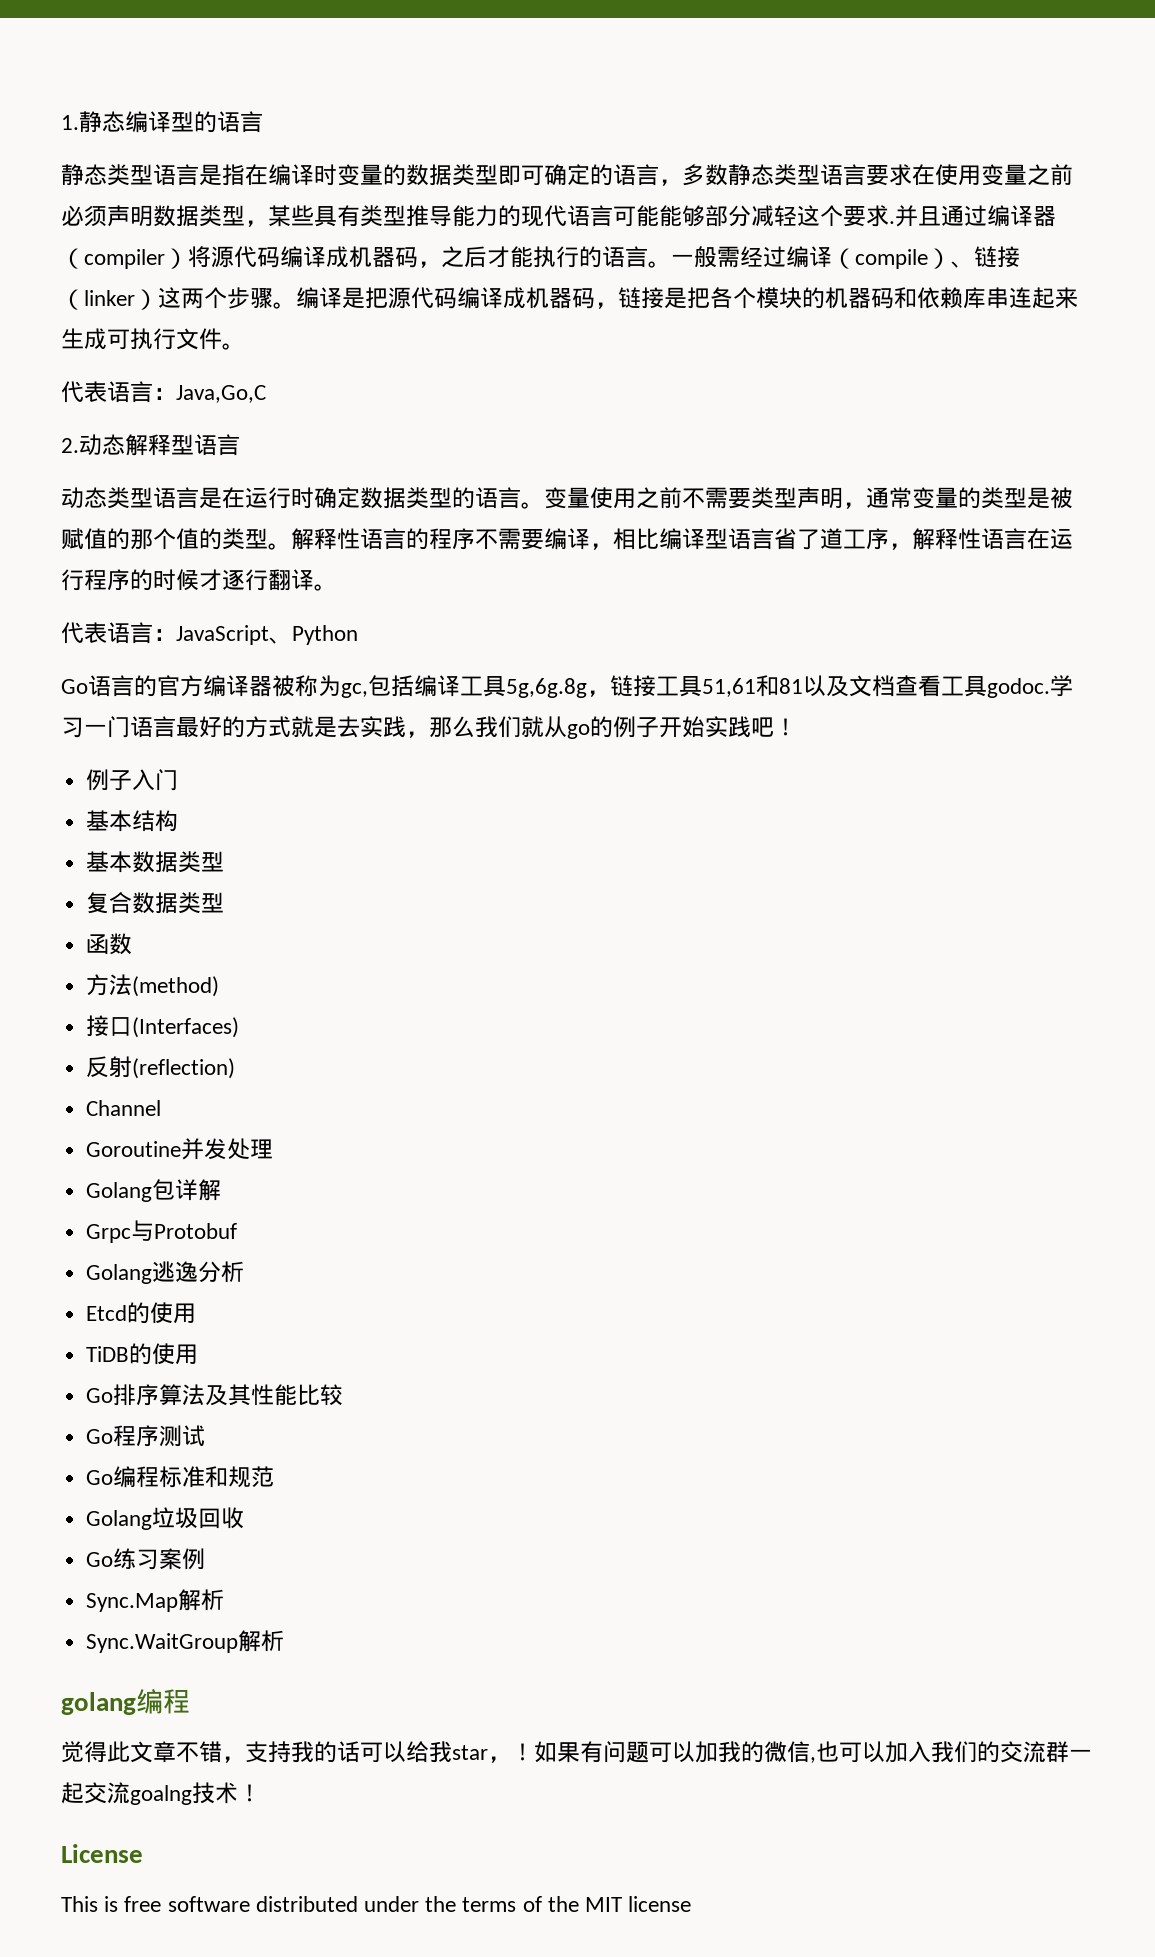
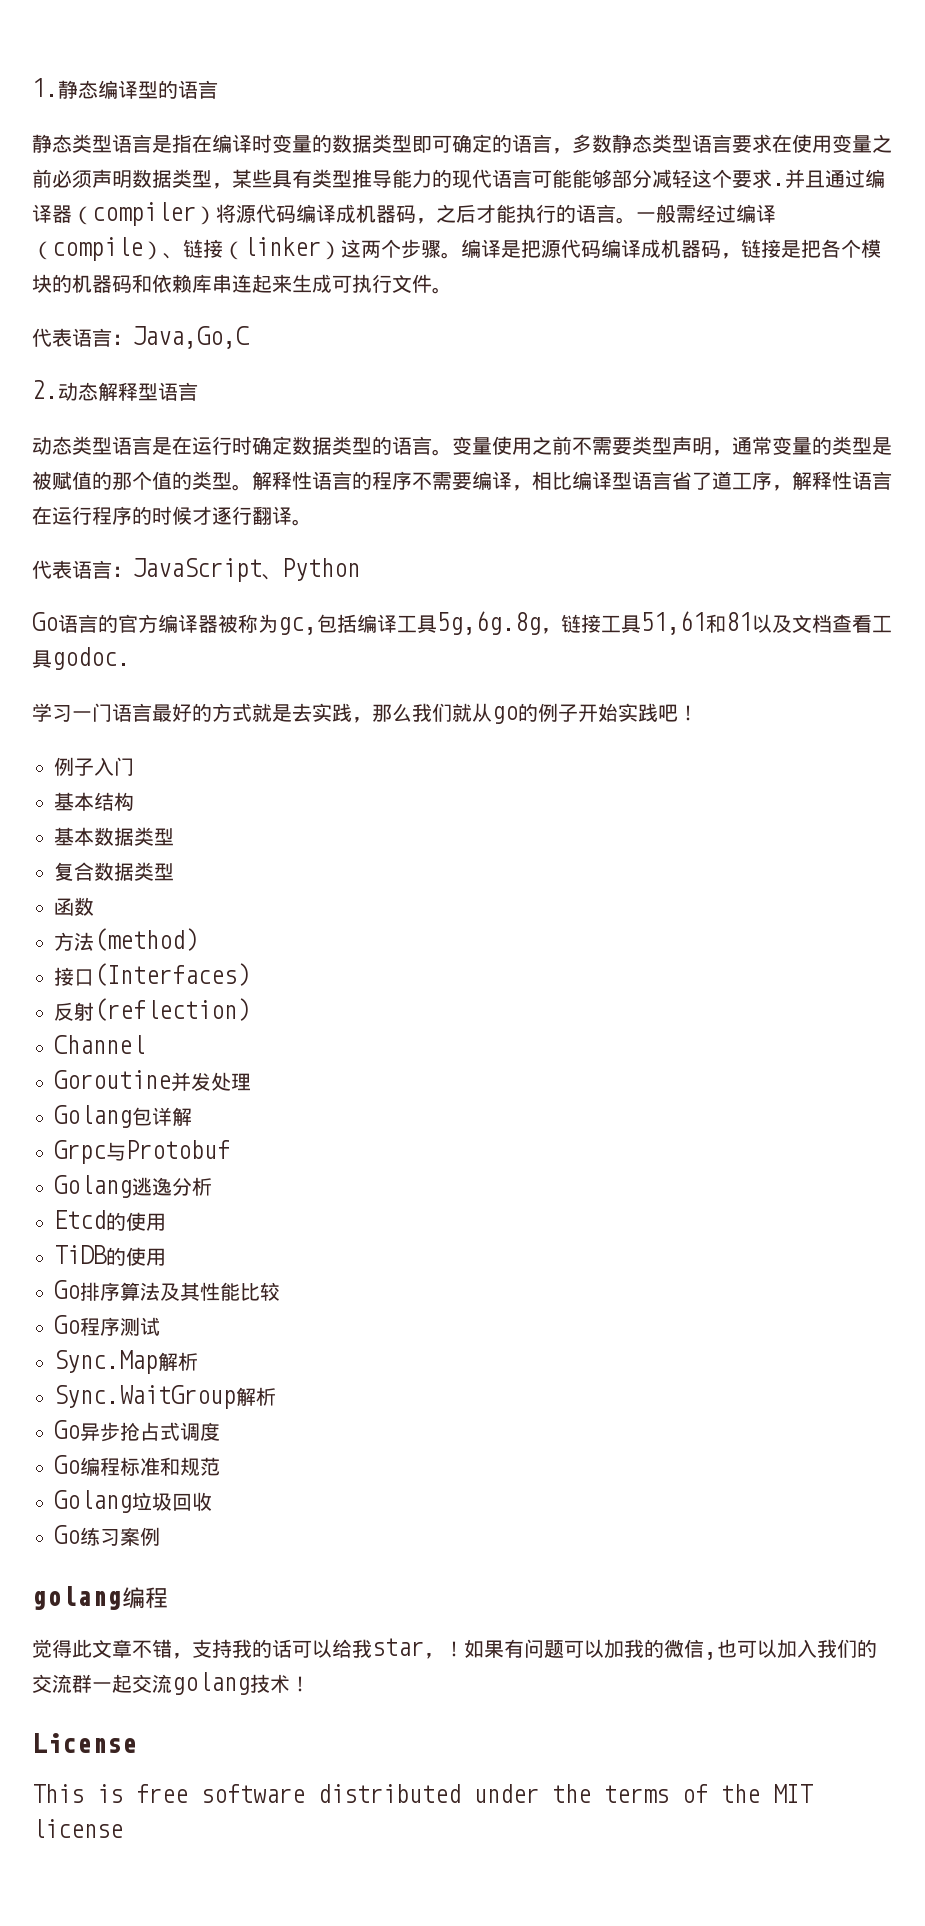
- Go语言的官方编译器被称为gc,包括编译工具5g,6g.8g，链接工具51,61和81以及文档查看工具godoc.学习一门语言最好的方式就是去实践，那么我们就从go的例子开始实践吧！
+ Go语言的官方编译器被称为gc,包括编译工具5g,6g.8g，链接工具51,61和81以及文档查看工具godoc.
+ 学习一门语言最好的方式就是去实践，那么我们就从go的例子开始实践吧！
+ Sync.Map解析
+ Sync.WaitGroup解析
+ Go异步抢占式调度
- Sync.Map解析
- Sync.WaitGroup解析
- 如果有问题可以加我的微信,也可以加入我们的交流群一起交流goalng技术！
+ 如果有问题可以加我的微信,也可以加入我们的交流群一起交流golang技术！

